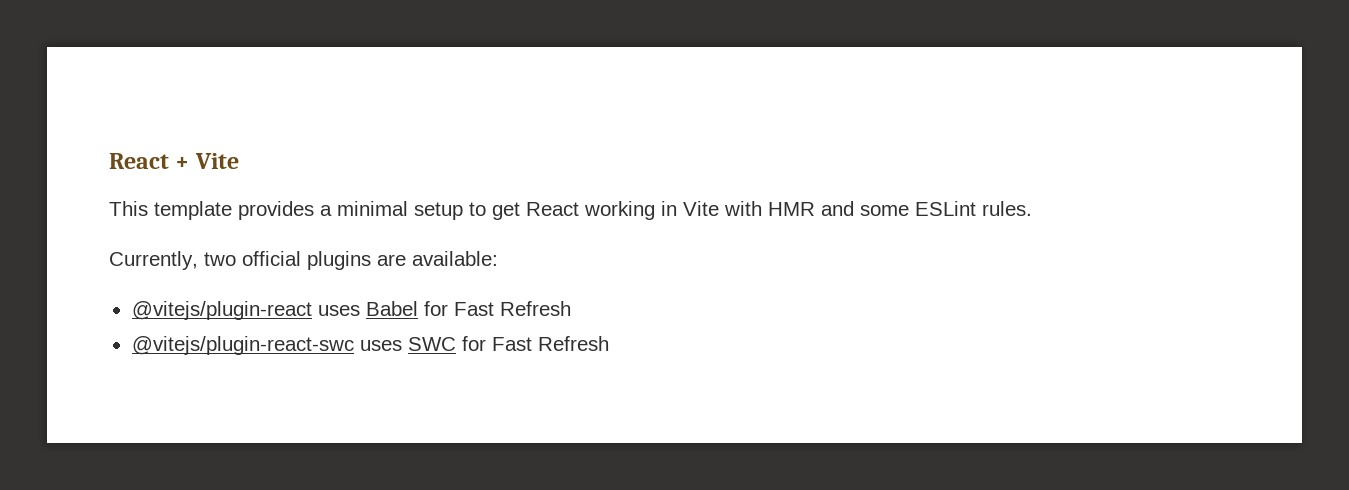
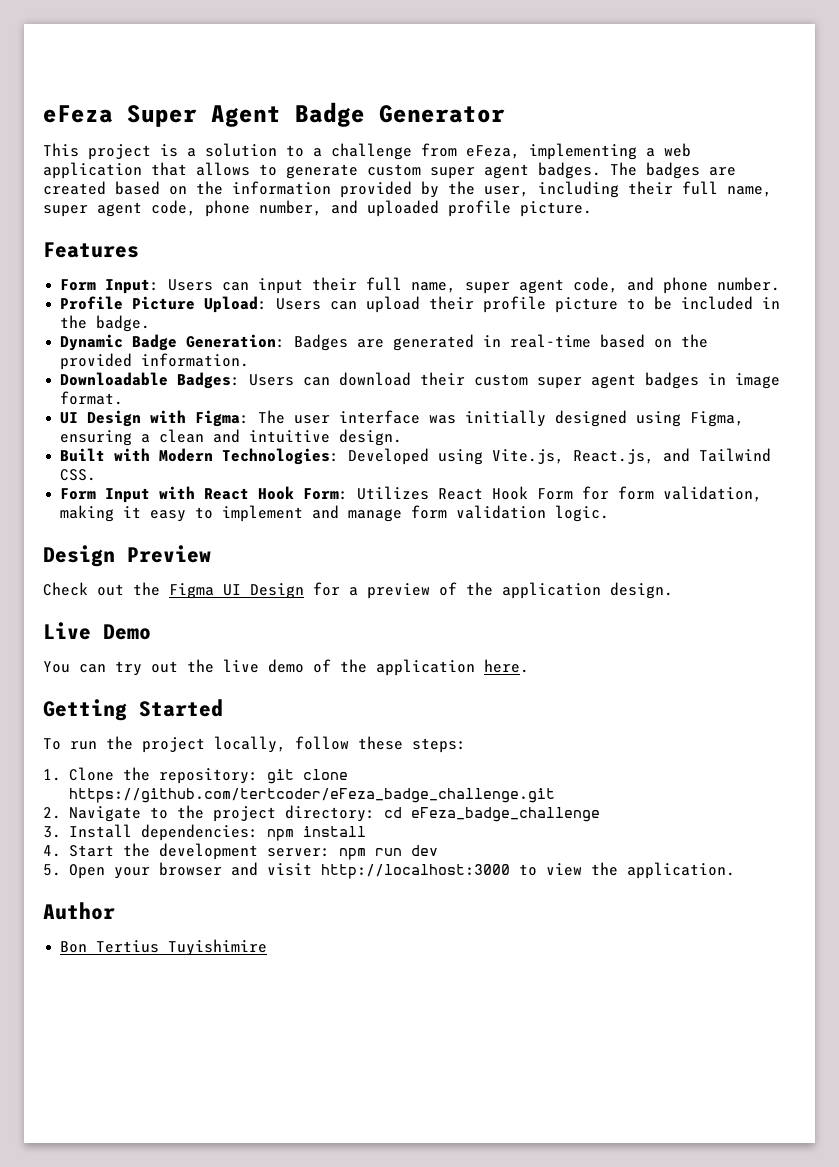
- React + Vite
- This template provides a minimal setup to get React working in Vite with HMR and some ESLint rules.
- Currently, two official plugins are available:
- @vitejs/plugin-react uses Babel for Fast Refresh
- @vitejs/plugin-react-swc uses SWC for Fast Refresh
+ eFeza Super Agent Badge Generator
+ This project is a solution to a challenge from eFeza, implementing a web application that allows to generate custom super agent badges. The badges are created based on the information provided by the user, including their full name, super agent code, phone number, and uploaded profile picture.
+ Features
+ Form Input: Users can input their full name, super agent code, and phone number.
+ Profile Picture Upload: Users can upload their profile picture to be included in the badge.
+ Dynamic Badge Generation: Badges are generated in real-time based on the provided information.
+ Downloadable Badges: Users can download their custom super agent badges in image format.
+ UI Design with Figma: The user interface was initially designed using Figma, ensuring a clean and intuitive design.
+ Built with Modern Technologies: Developed using Vite.js, React.js, and Tailwind CSS.
+ Form Input with React Hook Form: Utilizes React Hook Form for form validation, making it easy to implement and manage form validation logic.
+ Design Preview
+ Check out the Figma UI Design for a preview of the application design.
+ Live Demo
+ You can try out the live demo of the application here.
+ Getting Started
+ To run the project locally, follow these steps:
+ 1. Clone the repository: git clone https://github.com/tertcoder/eFeza_badge_challenge.git
+ 2. Navigate to the project directory: cd eFeza_badge_challenge
+ 3. Install dependencies: npm install
+ 4. Start the development server: npm run dev
+ 5. Open your browser and visit http://localhost:3000 to view the application.
+ Author
+ Bon Tertius Tuyishimire

